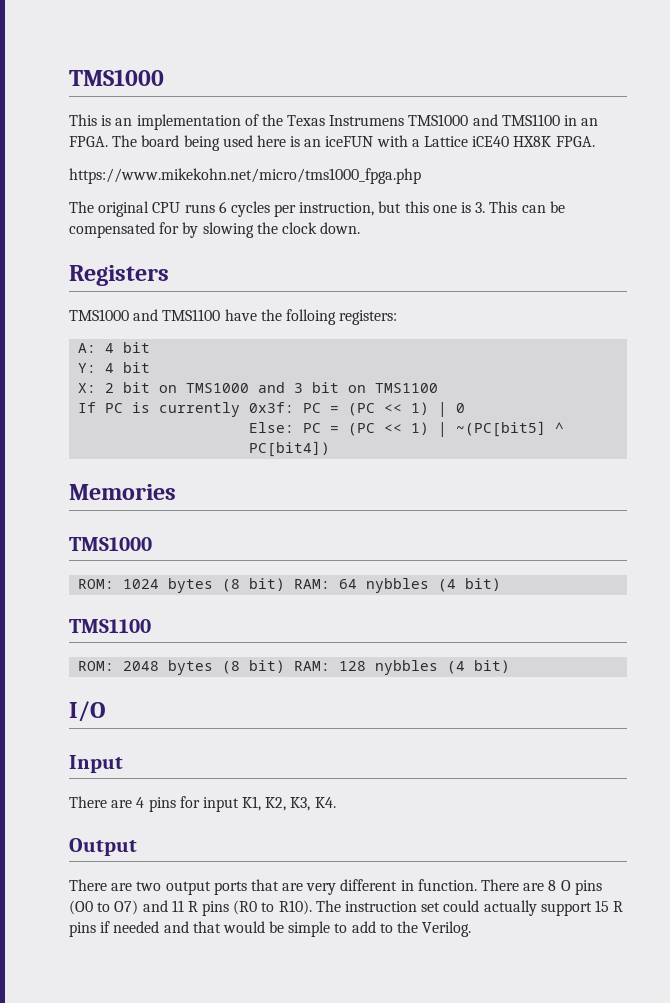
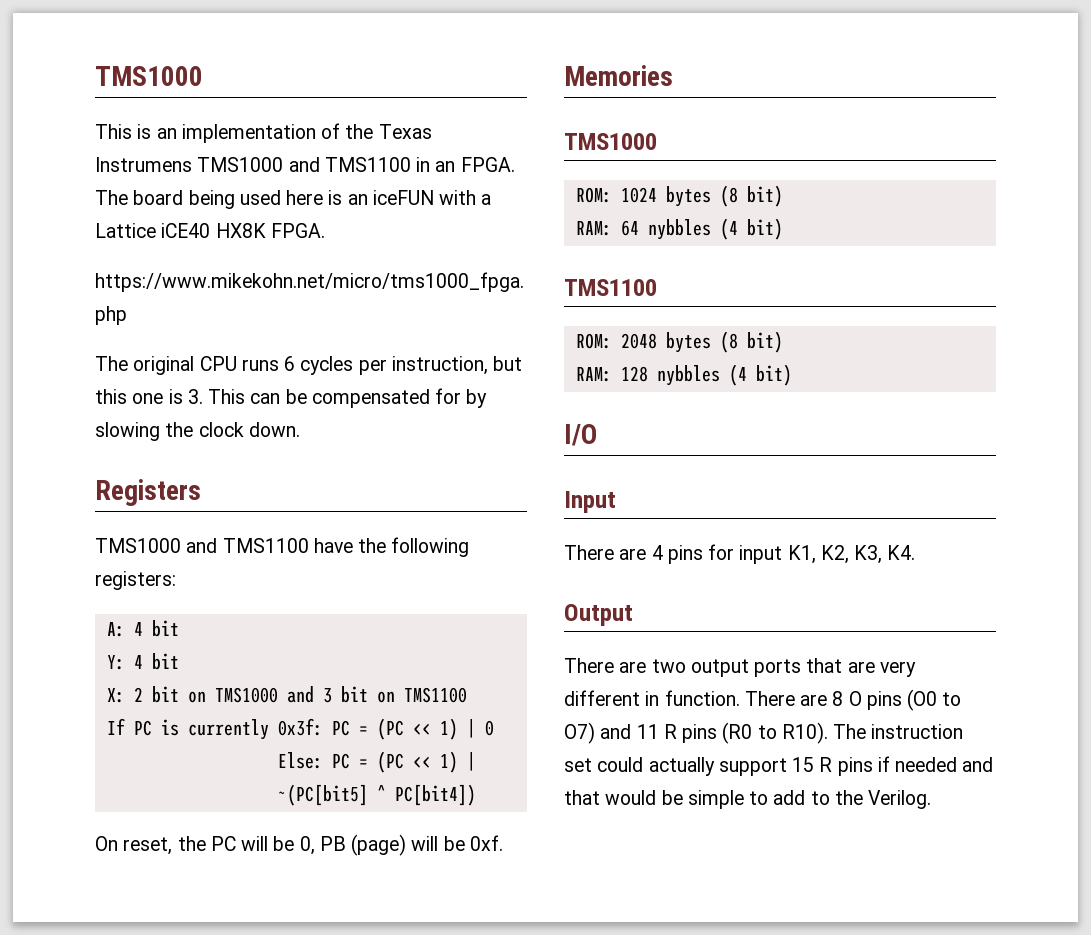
- TMS1000 and TMS1100 have the folloing registers:
+ TMS1000 and TMS1100 have the following registers:
+ On reset, the PC will be 0, PB (page) will be 0xf.
- ROM: 1024 bytes (8 bit) RAM: 64 nybbles (4 bit)
+ ROM: 1024 bytes (8 bit)
+ RAM: 64 nybbles (4 bit)
- ROM: 2048 bytes (8 bit) RAM: 128 nybbles (4 bit)
+ ROM: 2048 bytes (8 bit)
+ RAM: 128 nybbles (4 bit)

